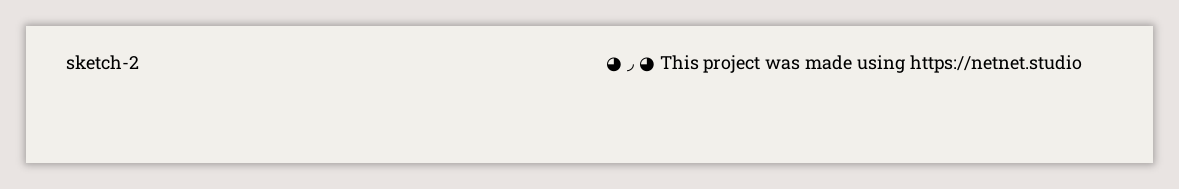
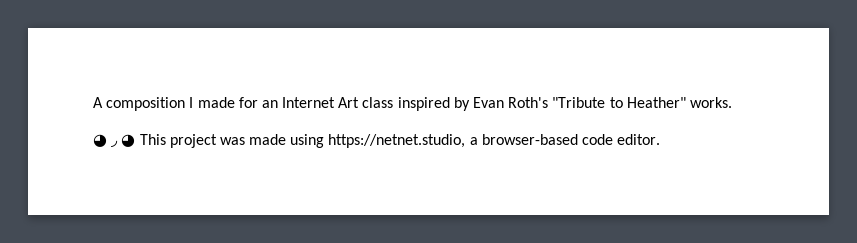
- sketch-2
+ A composition I made for an Internet Art class inspired by Evan Roth's "Tribute to Heather" works.
- ◕ ◞ ◕ This project was made using https://netnet.studio
+ ◕ ◞ ◕ This project was made using https://netnet.studio, a browser-based code editor.

